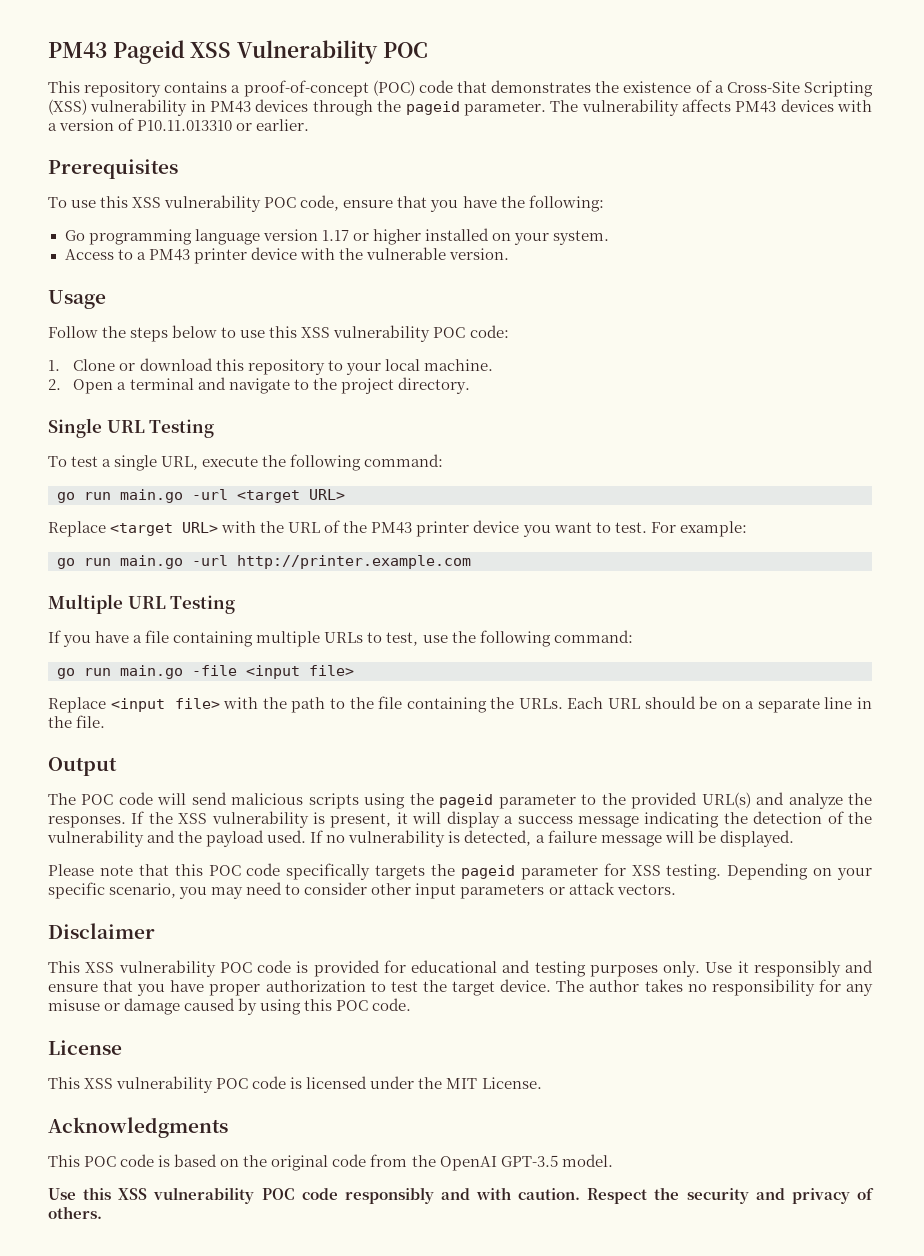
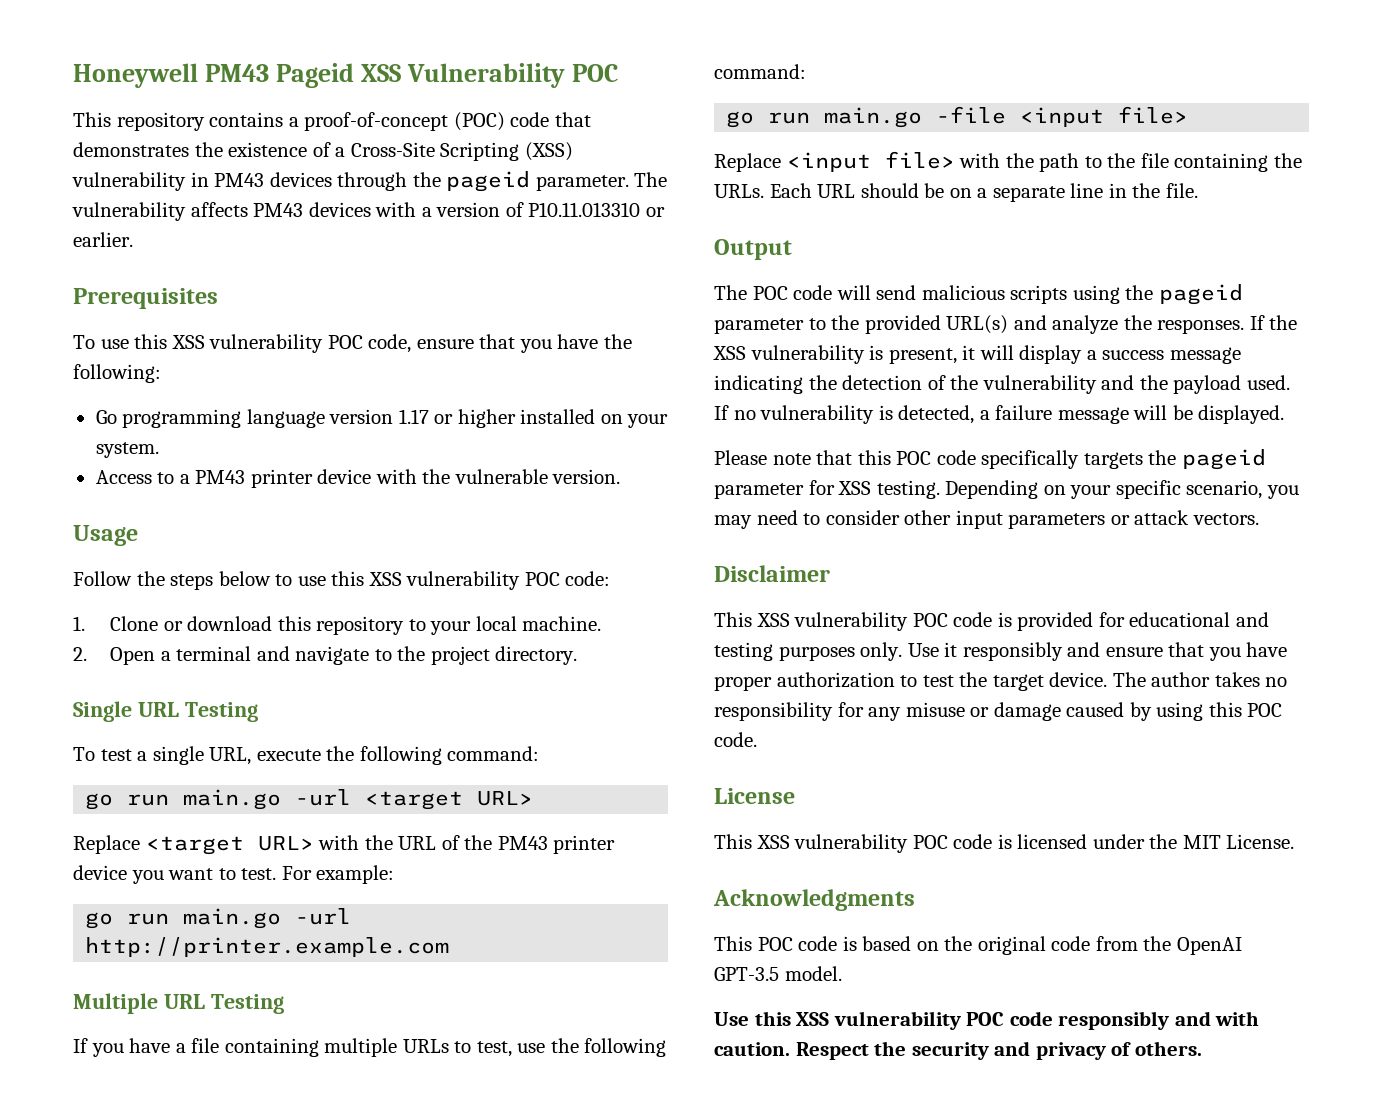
- PM43 Pageid XSS Vulnerability POC
+ Honeywell PM43 Pageid XSS Vulnerability POC

